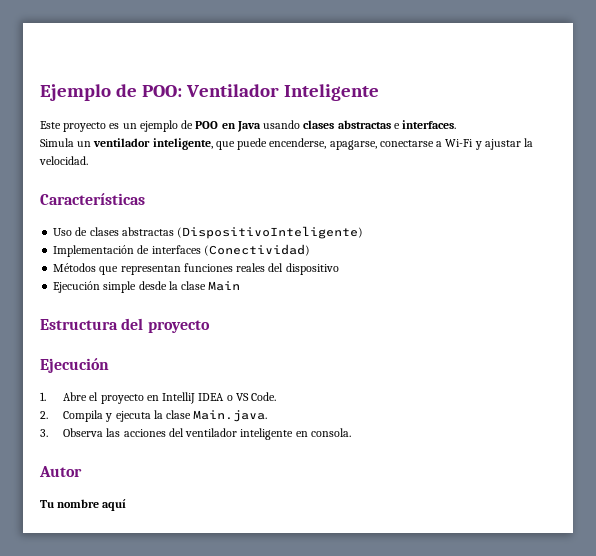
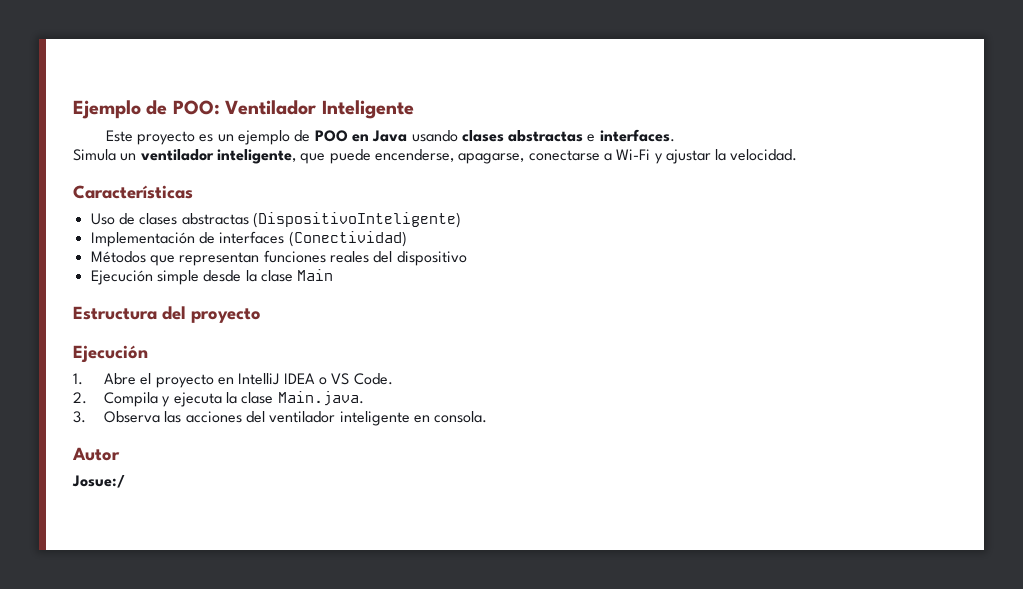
- Tu nombre aquí
+ Josue:/

